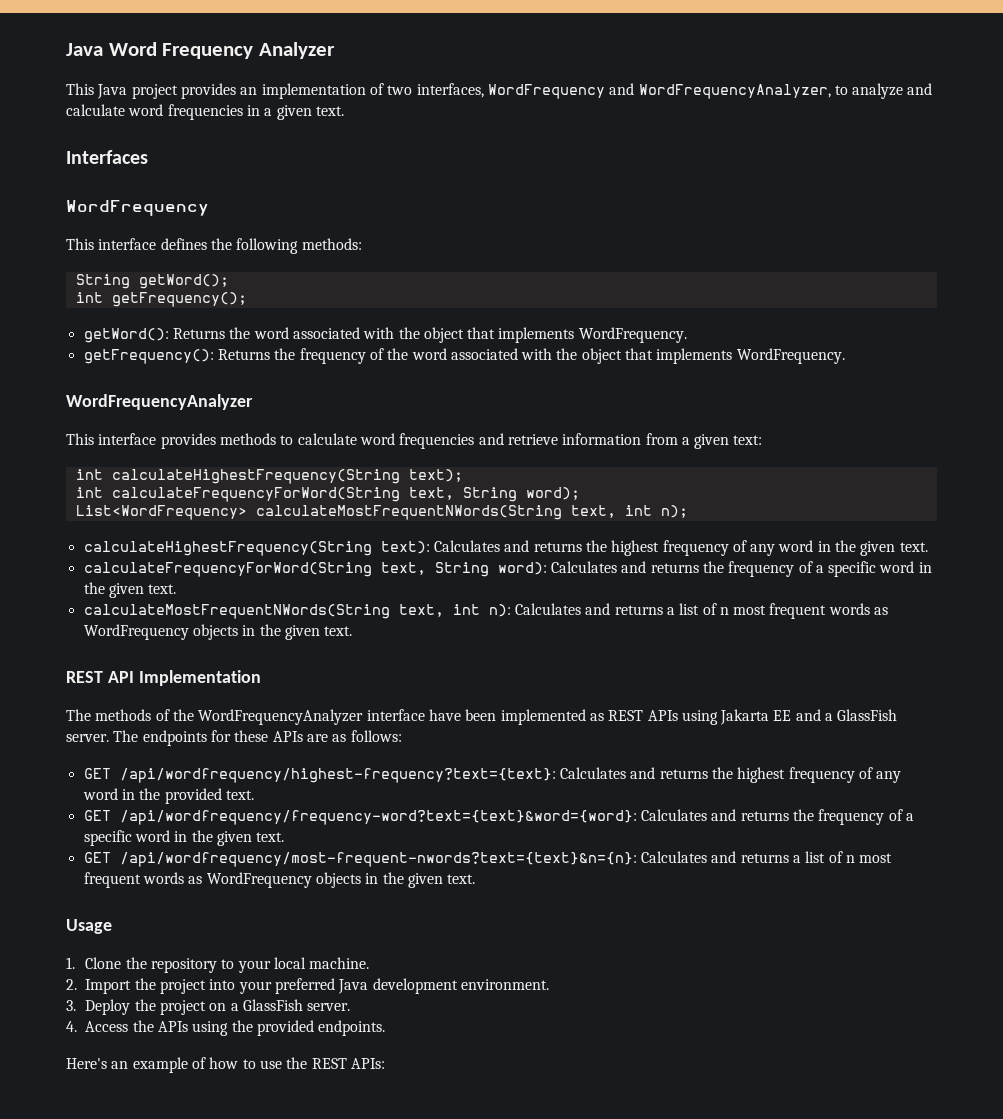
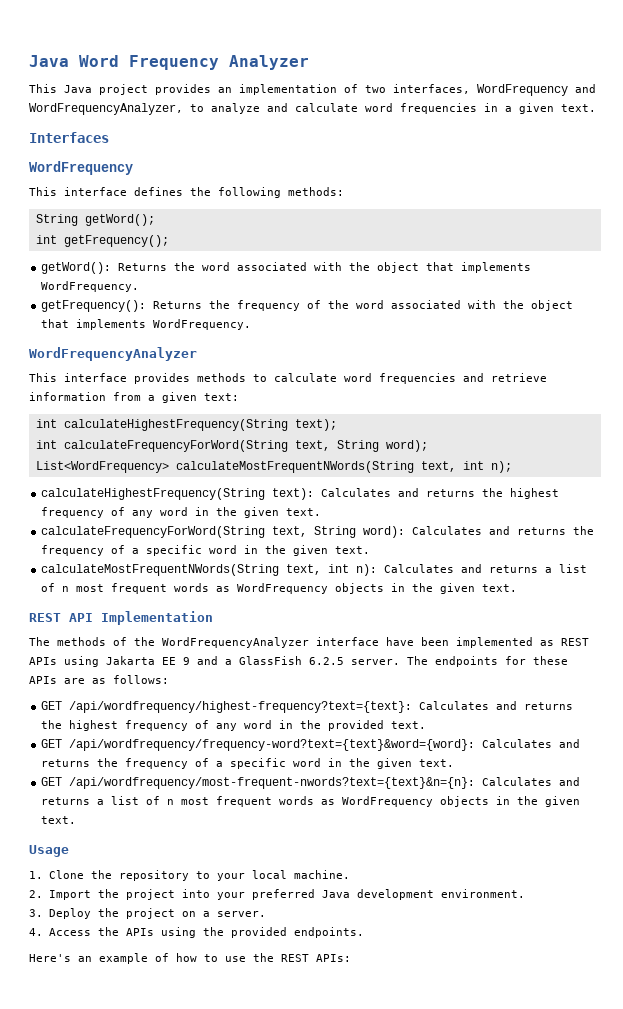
- The methods of the WordFrequencyAnalyzer interface have been implemented as REST APIs using Jakarta EE and a GlassFish server.
+ The methods of the WordFrequencyAnalyzer interface have been implemented as REST APIs using Jakarta EE 9 and a GlassFish 6.2.5 server.
- 3. Deploy the project on a GlassFish server.
+ 3. Deploy the project on a server.

